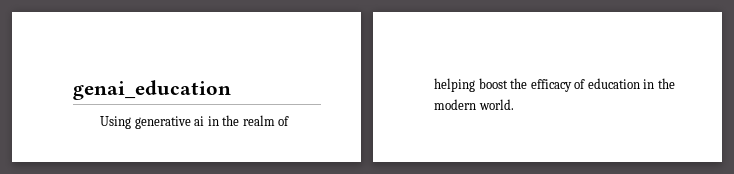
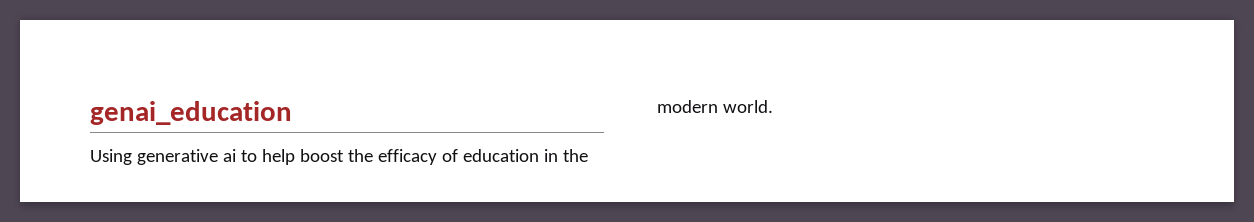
- Using generative ai in the realm of helping boost the efficacy of education in the modern world.
+ Using generative ai to help boost the efficacy of education in the modern world.

